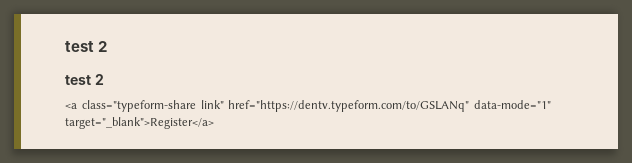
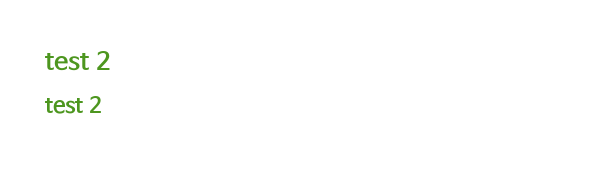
- <a class="typeform-share link" href="https://dentv.typeform.com/to/GSLANq" data-mode="1" target="_blank">Register</a>

